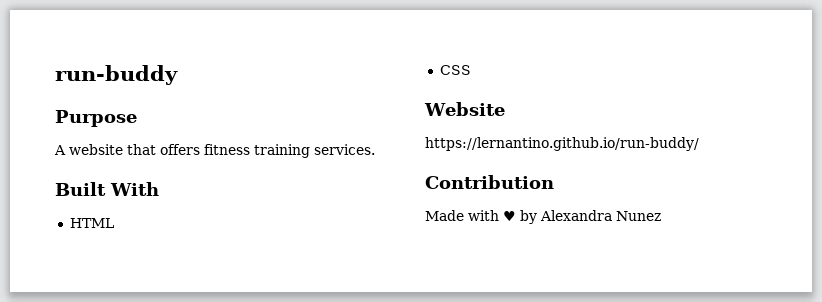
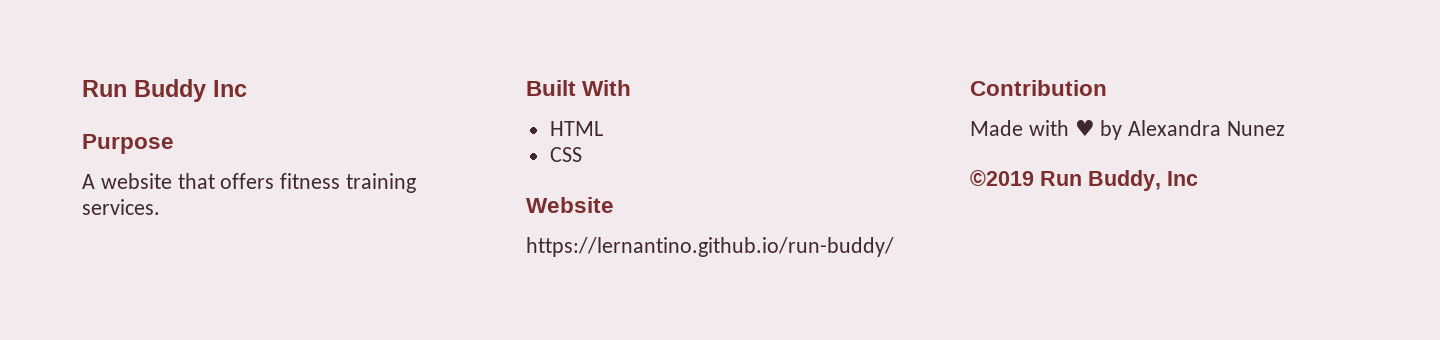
- run-buddy
+ Run Buddy Inc
+ ©2019 Run Buddy, Inc

